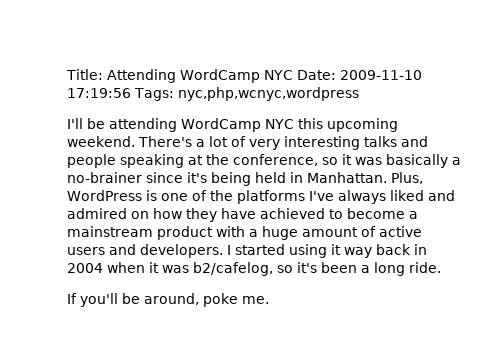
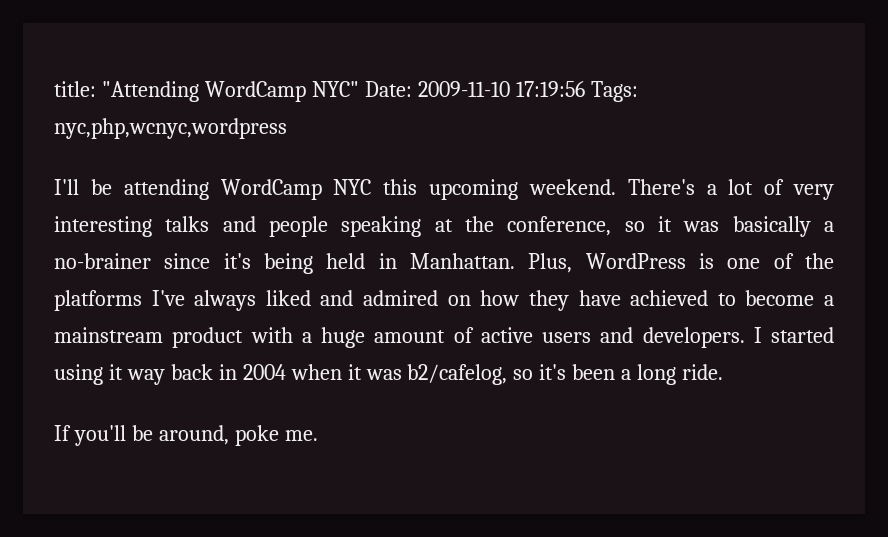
- Title: Attending WordCamp NYC Date: 2009-11-10 17:19:56 Tags: nyc,php,wcnyc,wordpress
+ title: "Attending WordCamp NYC" Date: 2009-11-10 17:19:56 Tags: nyc,php,wcnyc,wordpress

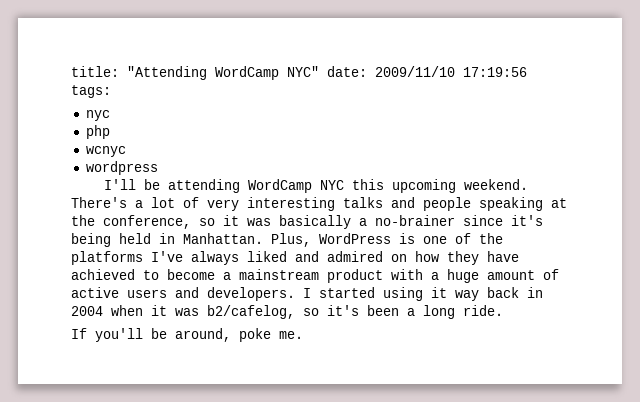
- title: "Attending WordCamp NYC" Date: 2009-11-10 17:19:56 Tags: nyc,php,wcnyc,wordpress
+ title: "Attending WordCamp NYC" date: 2009/11/10 17:19:56 tags:
+ nyc
+ php
+ wcnyc
+ wordpress

